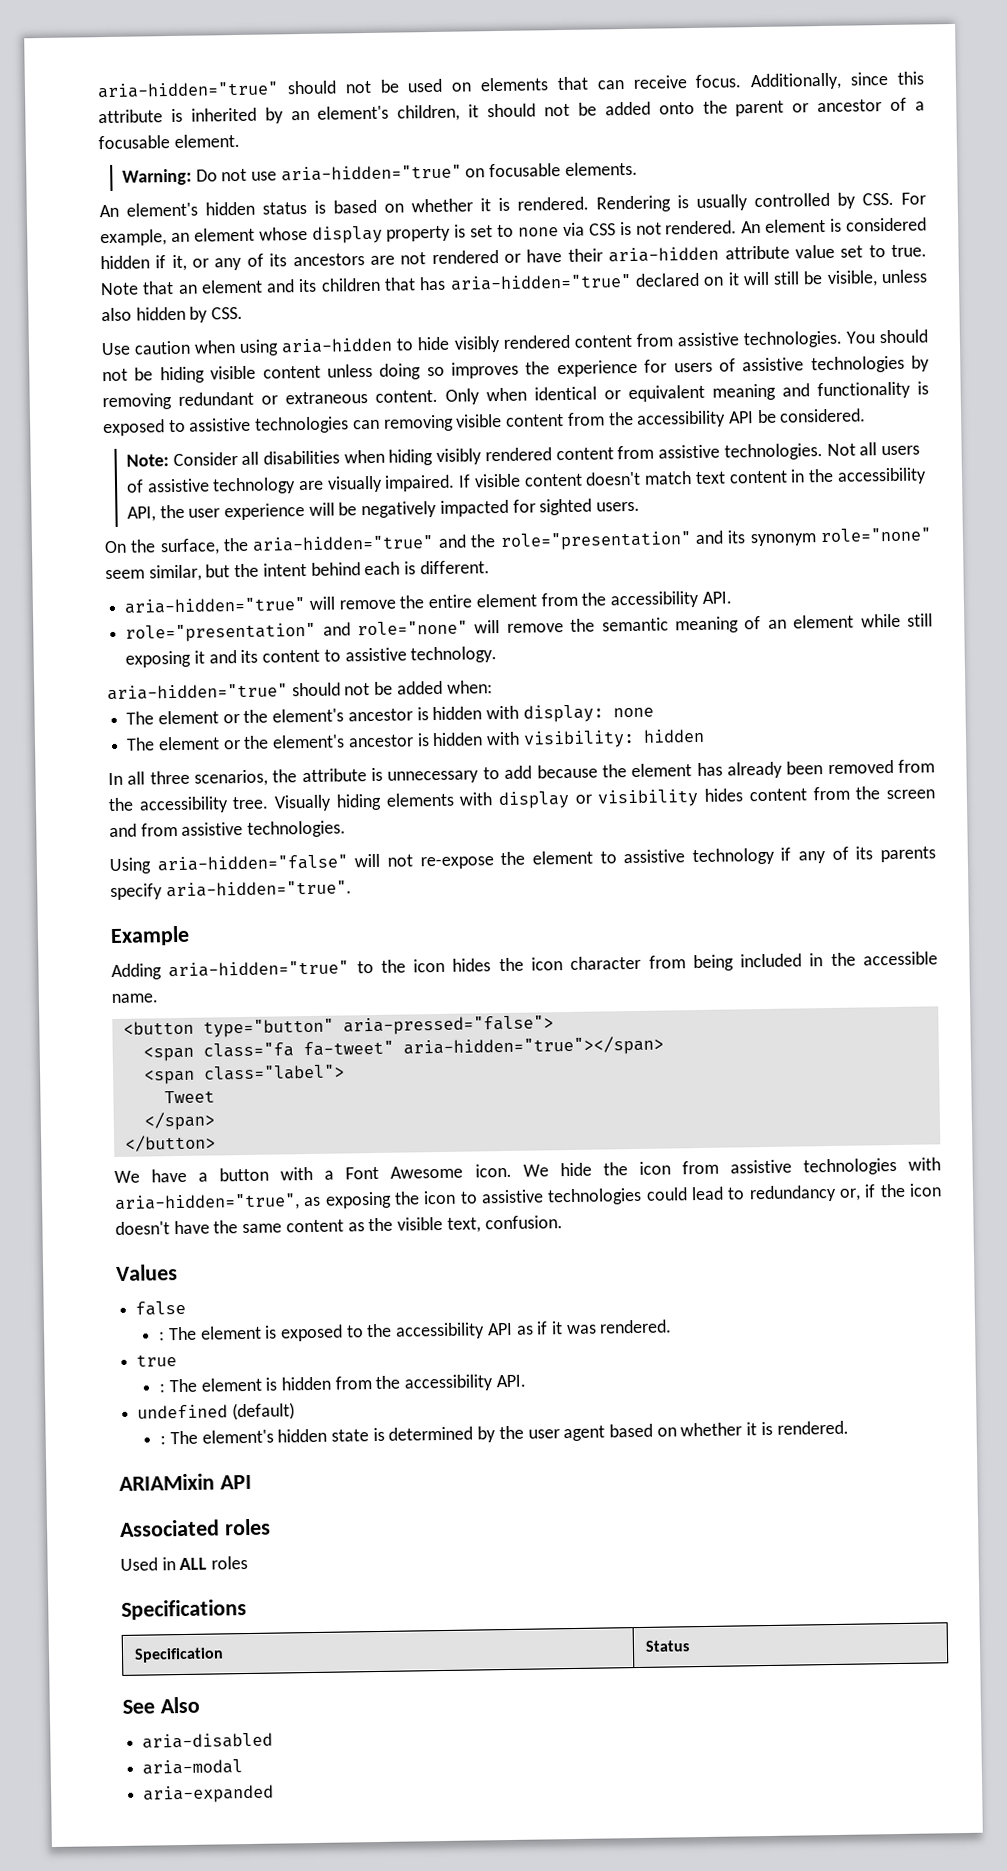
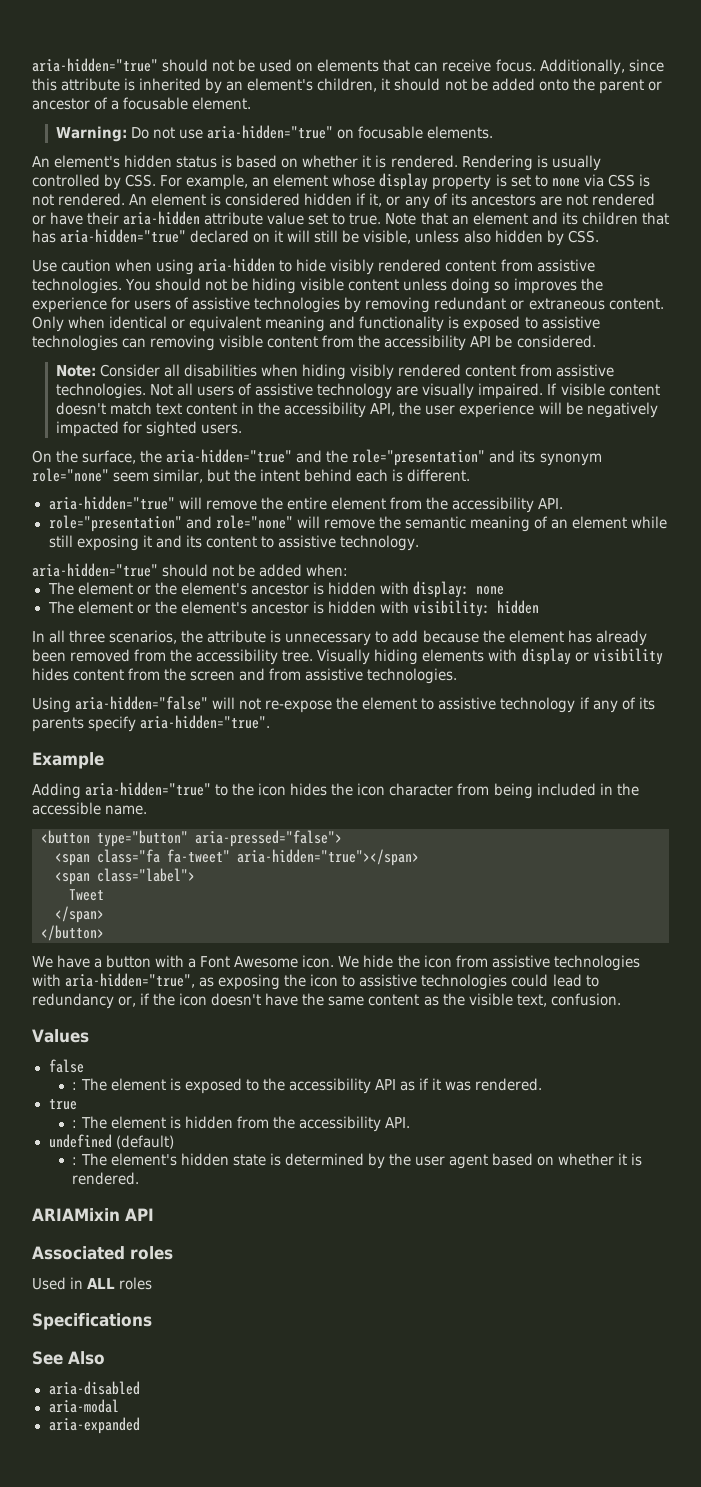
- Specification | Status

